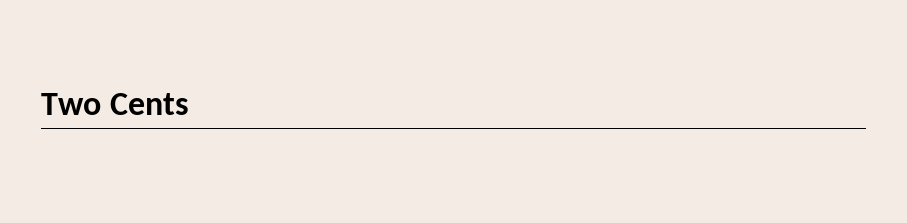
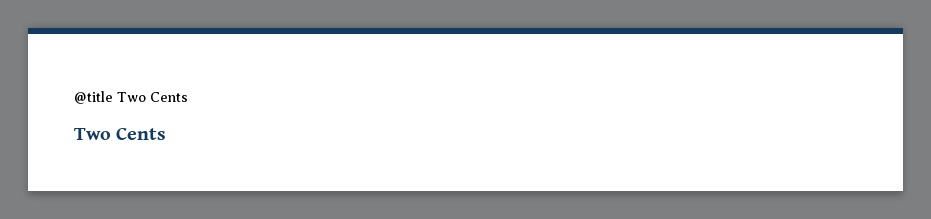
+ @title Two Cents

